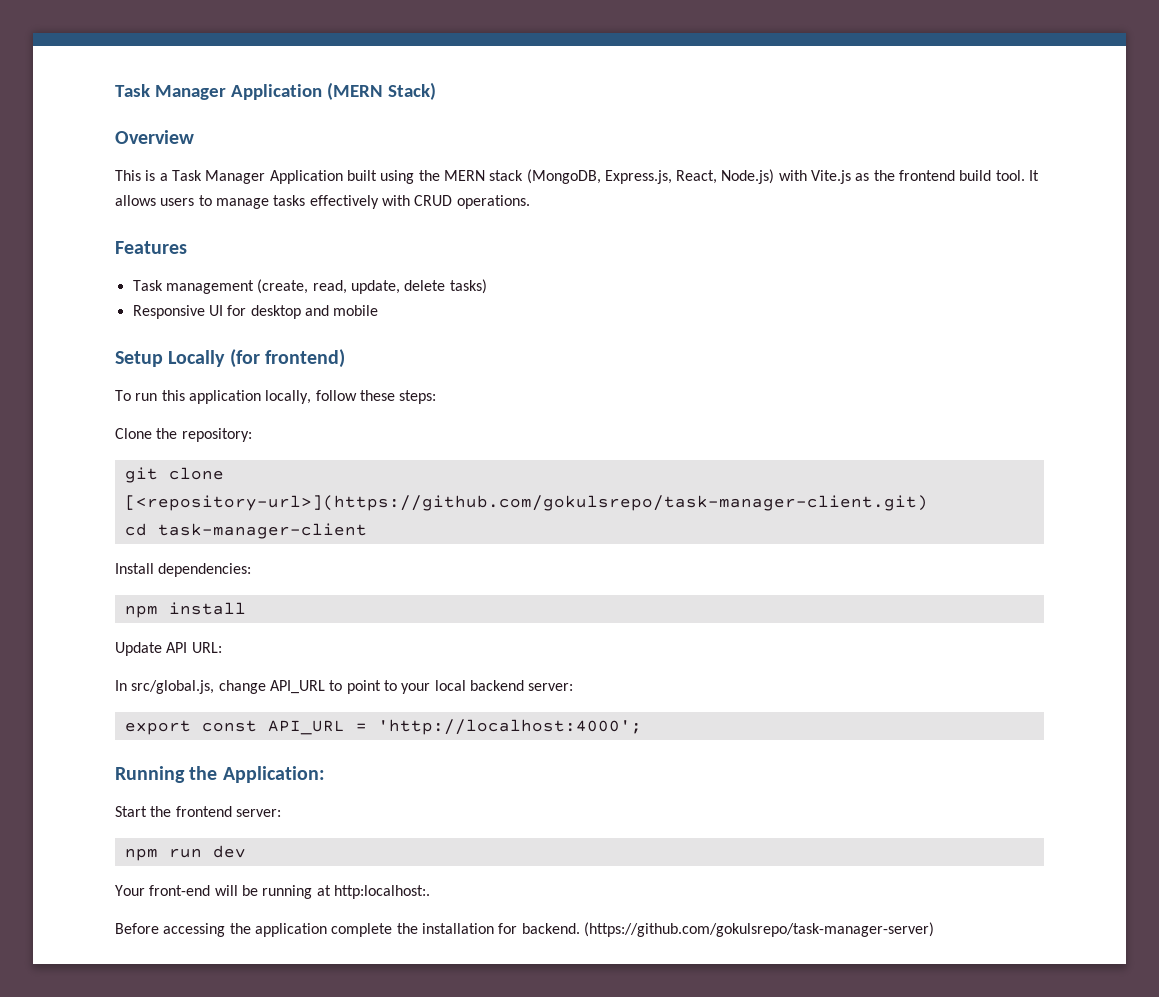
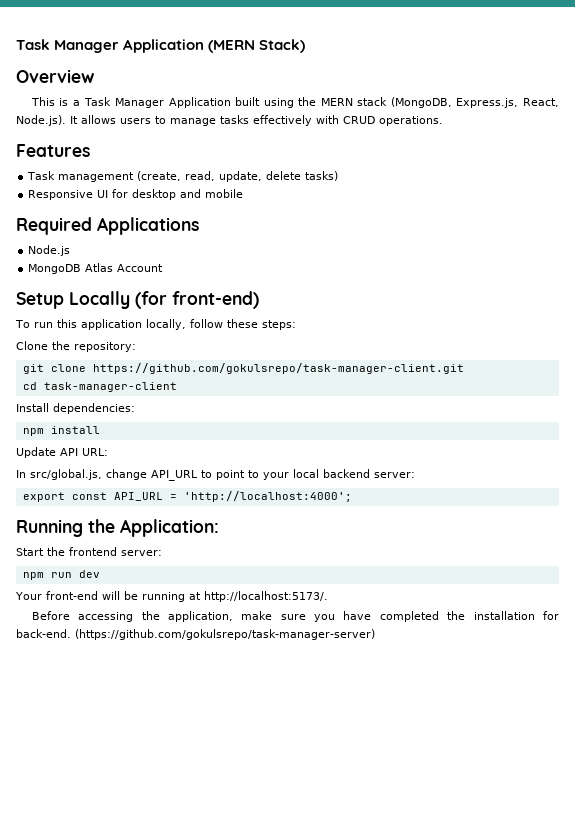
- This is a Task Manager Application built using the MERN stack (MongoDB, Express.js, React, Node.js) with Vite.js as the frontend build tool. It allows users to manage tasks effectively with CRUD operations.
+ This is a Task Manager Application built using the MERN stack (MongoDB, Express.js, React, Node.js). It allows users to manage tasks effectively with CRUD operations.
+ Required Applications
+ Node.js
+ MongoDB Atlas Account
- Setup Locally (for frontend)
+ Setup Locally (for front-end)
- git clone [<repository-url>](https://github.com/gokulsrepo/task-manager-client.git)
+ git clone https://github.com/gokulsrepo/task-manager-client.git
- Your front-end will be running at http:localhost:.
+ Your front-end will be running at http://localhost:5173/.
- Before accessing the application complete the installation for backend.
+ Before accessing the application, make sure you have completed the installation for back-end.

